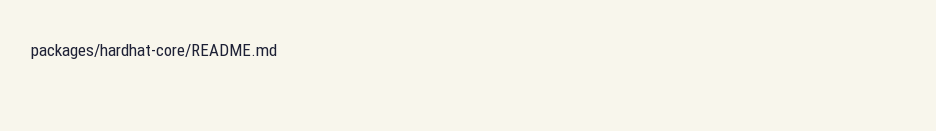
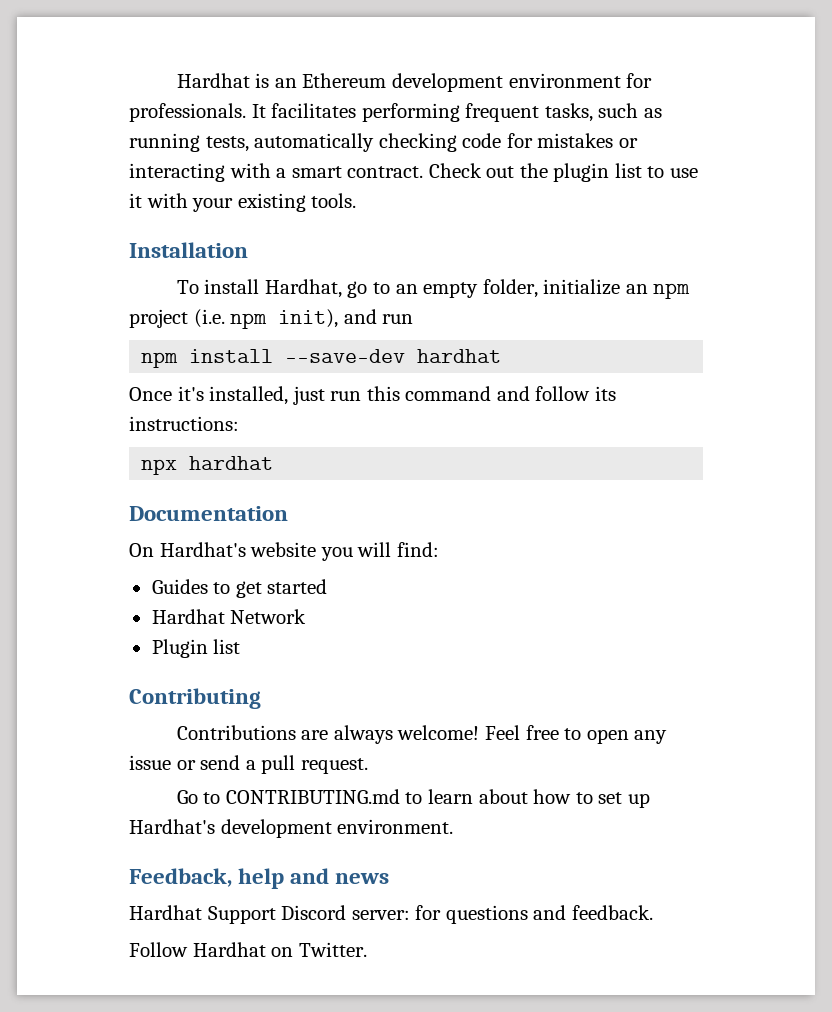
- packages/hardhat-core/README.md
+ Hardhat is an Ethereum development environment for professionals. It facilitates performing frequent tasks, such as running tests, automatically checking code for mistakes or interacting with a smart contract. Check out the plugin list to use it with your existing tools.
+ Installation
+ To install Hardhat, go to an empty folder, initialize an npm project (i.e. npm init), and run
+ npm install --save-dev hardhat
+ Once it's installed, just run this command and follow its instructions:
+ npx hardhat
+ Documentation
+ On Hardhat's website you will find:
+ Guides to get started
+ Hardhat Network
+ Plugin list
+ Contributing
+ Contributions are always welcome! Feel free to open any issue or send a pull request.
+ Go to CONTRIBUTING.md to learn about how to set up Hardhat's development environment.
+ Feedback, help and news
+ Hardhat Support Discord server: for questions and feedback.
+ Follow Hardhat on Twitter.

